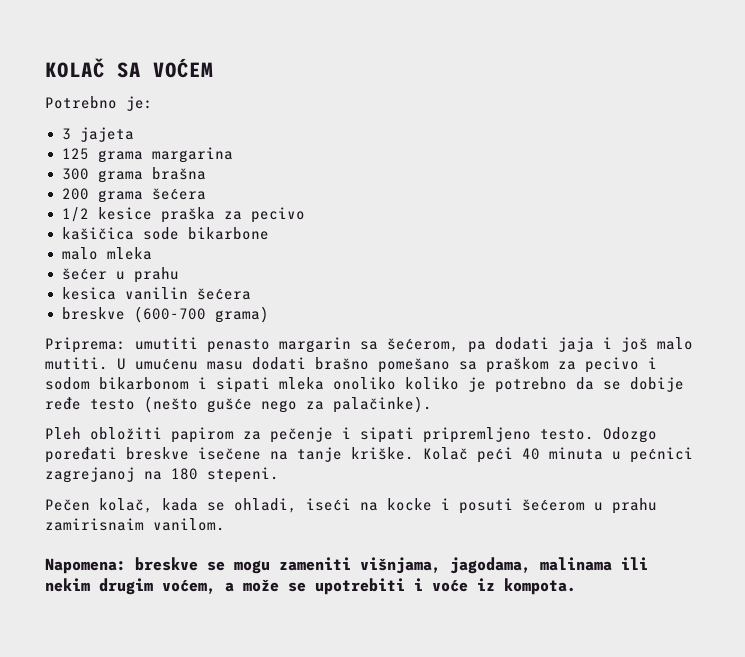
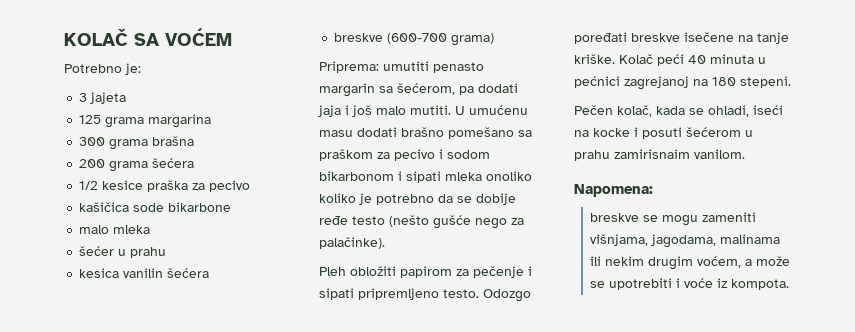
- Napomena: breskve se mogu zameniti višnjama, jagodama, malinama ili nekim drugim voćem, a može se upotrebiti i voće iz kompota.
+ Napomena:
+ breskve se mogu zameniti višnjama, jagodama, malinama ili nekim drugim voćem, a može se upotrebiti i voće iz kompota.

